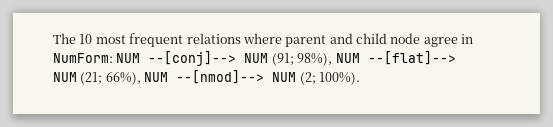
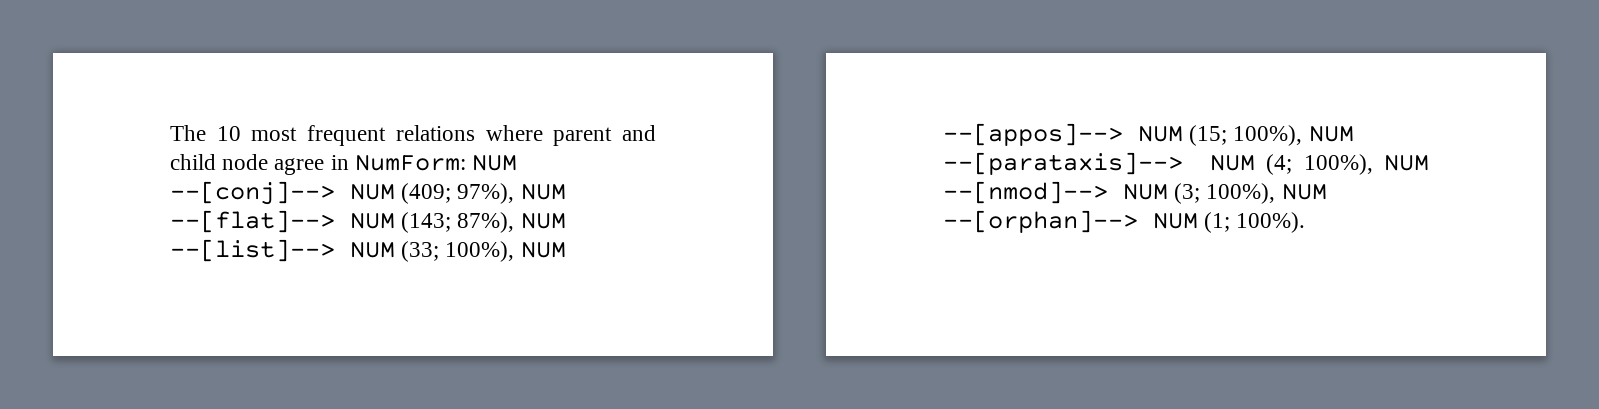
- The 10 most frequent relations where parent and child node agree in NumForm: NUM --[conj]--> NUM (91; 98%), NUM --[flat]--> NUM (21; 66%), NUM --[nmod]--> NUM (2; 100%).
+ The 10 most frequent relations where parent and child node agree in NumForm: NUM --[conj]--> NUM (409; 97%), NUM --[flat]--> NUM (143; 87%), NUM --[list]--> NUM (33; 100%), NUM --[appos]--> NUM (15; 100%), NUM --[parataxis]--> NUM (4; 100%), NUM --[nmod]--> NUM (3; 100%), NUM --[orphan]--> NUM (1; 100%).

